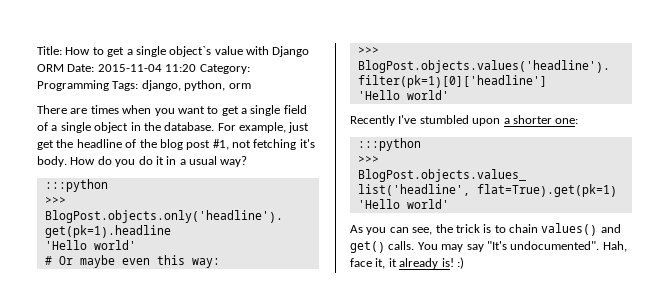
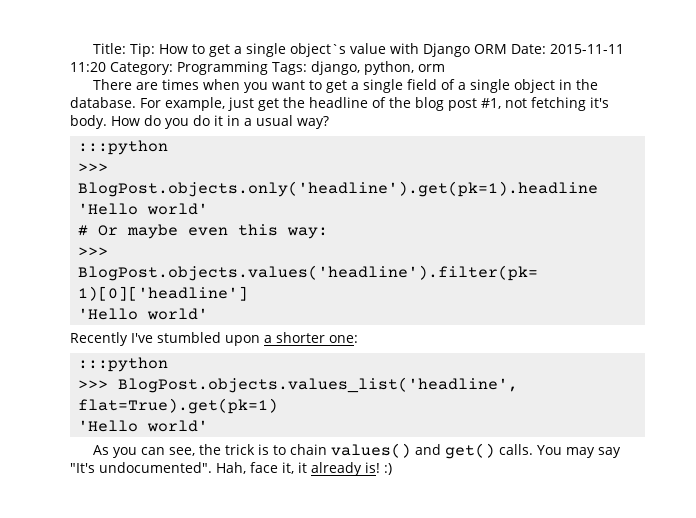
- Title: How to get a single object`s value with Django ORM Date: 2015-11-04 11:20 Category: Programming Tags: django, python, orm
+ Title: Tip: How to get a single object`s value with Django ORM Date: 2015-11-11 11:20 Category: Programming Tags: django, python, orm

